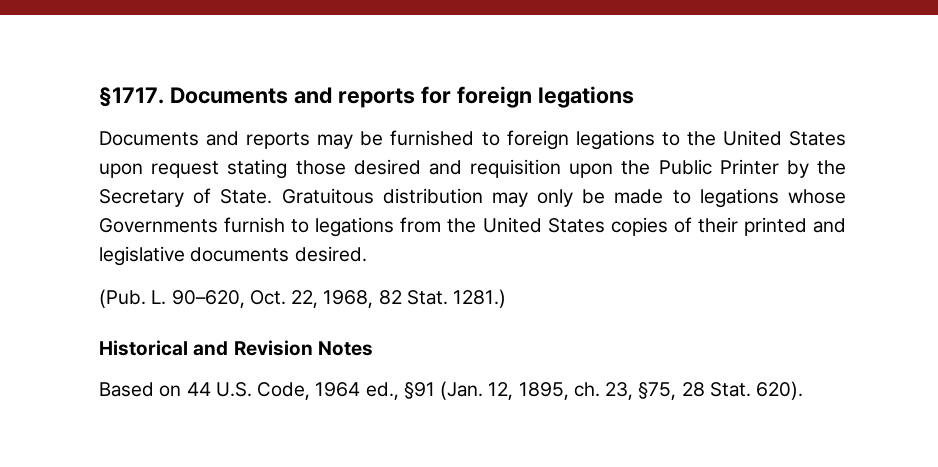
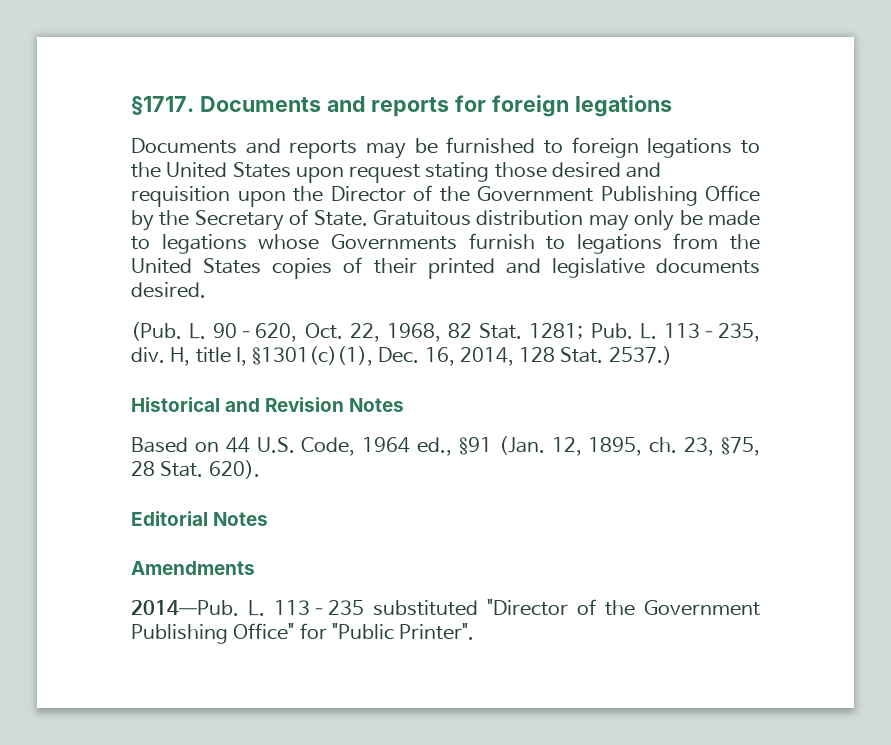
- Documents and reports may be furnished to foreign legations to the United States upon request stating those desired and requisition upon the Public Printer by the Secretary of State.
+ Documents and reports may be furnished to foreign legations to the United States upon request stating those desired and requisition upon the Director of the Government Publishing Office by the Secretary of State.
- 1281.)
+ 1281; Pub. L. 113–235, div. H, title I, §1301(c)(1), Dec. 16, 2014, 128 Stat. 2537.)
+ Editorial Notes
+ Amendments
+ 2014—Pub. L. 113–235 substituted "Director of the Government Publishing Office" for "Public Printer".

